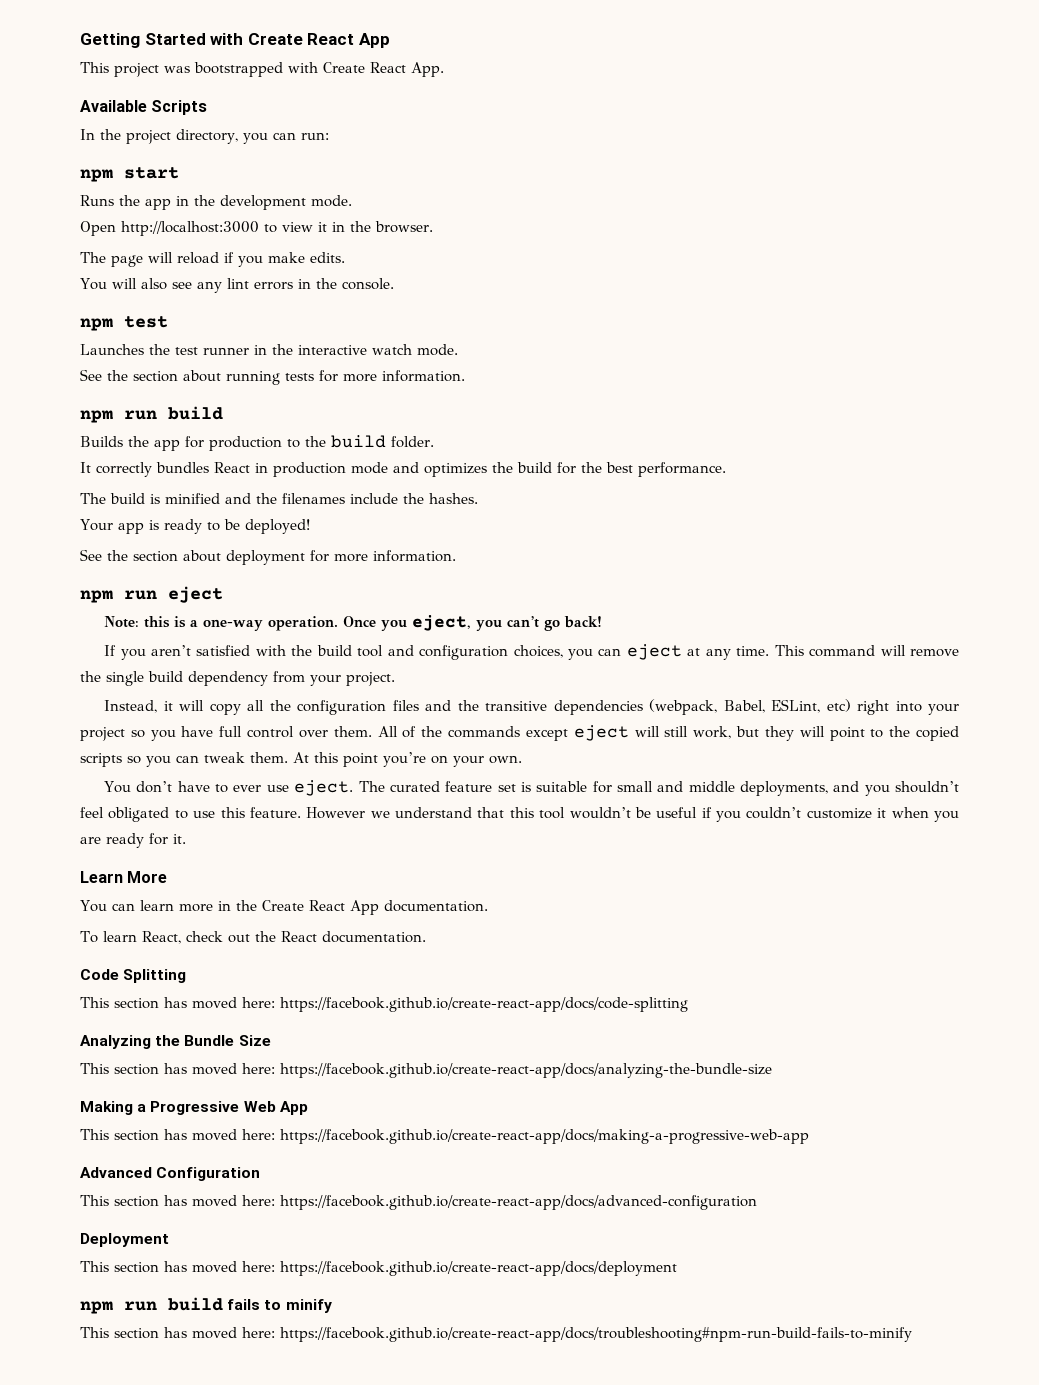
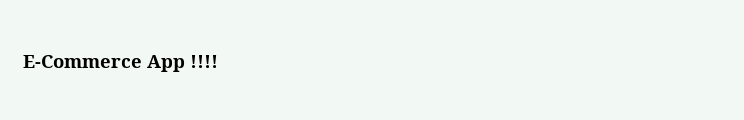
- Getting Started with Create React App
- This project was bootstrapped with Create React App.
- Available Scripts
- In the project directory, you can run:
- npm start
- Runs the app in the development mode.
- Open http://localhost:3000 to view it in the browser.
- The page will reload if you make edits.
- You will also see any lint errors in the console.
- npm test
- Launches the test runner in the interactive watch mode.
- See the section about running tests for more information.
- npm run build
- Builds the app for production to the build folder.
- It correctly bundles React in production mode and optimizes the build for the best performance.
- The build is minified and the filenames include the hashes.
- Your app is ready to be deployed!
- See the section about deployment for more information.
- npm run eject
- Note: this is a one-way operation. Once you eject, you can’t go back!
- If you aren’t satisfied with the build tool and configuration choices, you can eject at any time. This command will remove the single build dependency from your project.
- Instead, it will copy all the configuration files and the transitive dependencies (webpack, Babel, ESLint, etc) right into your project so you have full control over them. All of the commands except eject will still work, but they will point to the copied scripts so you can tweak them. At this point you’re on your own.
- You don’t have to ever use eject. The curated feature set is suitable for small and middle deployments, and you shouldn’t feel obligated to use this feature. However we understand that this tool wouldn’t be useful if you couldn’t customize it when you are ready for it.
- Learn More
- You can learn more in the Create React App documentation.
- To learn React, check out the React documentation.
- Code Splitting
- This section has moved here: https://facebook.github.io/create-react-app/docs/code-splitting
- Analyzing the Bundle Size
- This section has moved here: https://facebook.github.io/create-react-app/docs/analyzing-the-bundle-size
- Making a Progressive Web App
- This section has moved here: https://facebook.github.io/create-react-app/docs/making-a-progressive-web-app
- Advanced Configuration
- This section has moved here: https://facebook.github.io/create-react-app/docs/advanced-configuration
- Deployment
- This section has moved here: https://facebook.github.io/create-react-app/docs/deployment
- npm run build fails to minify
- This section has moved here: https://facebook.github.io/create-react-app/docs/troubleshooting#npm-run-build-fails-to-minify
+ E-Commerce App !!!!

